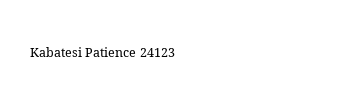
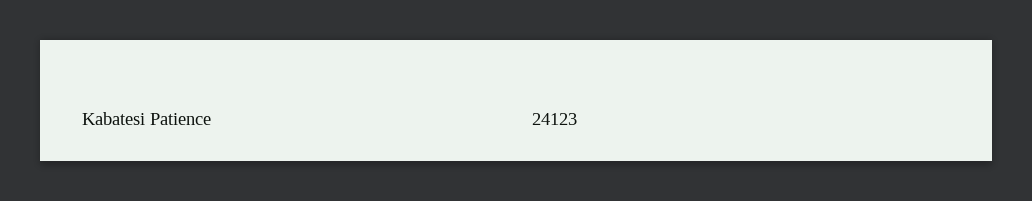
- Kabatesi Patience 24123
+ Kabatesi Patience
+ 24123

